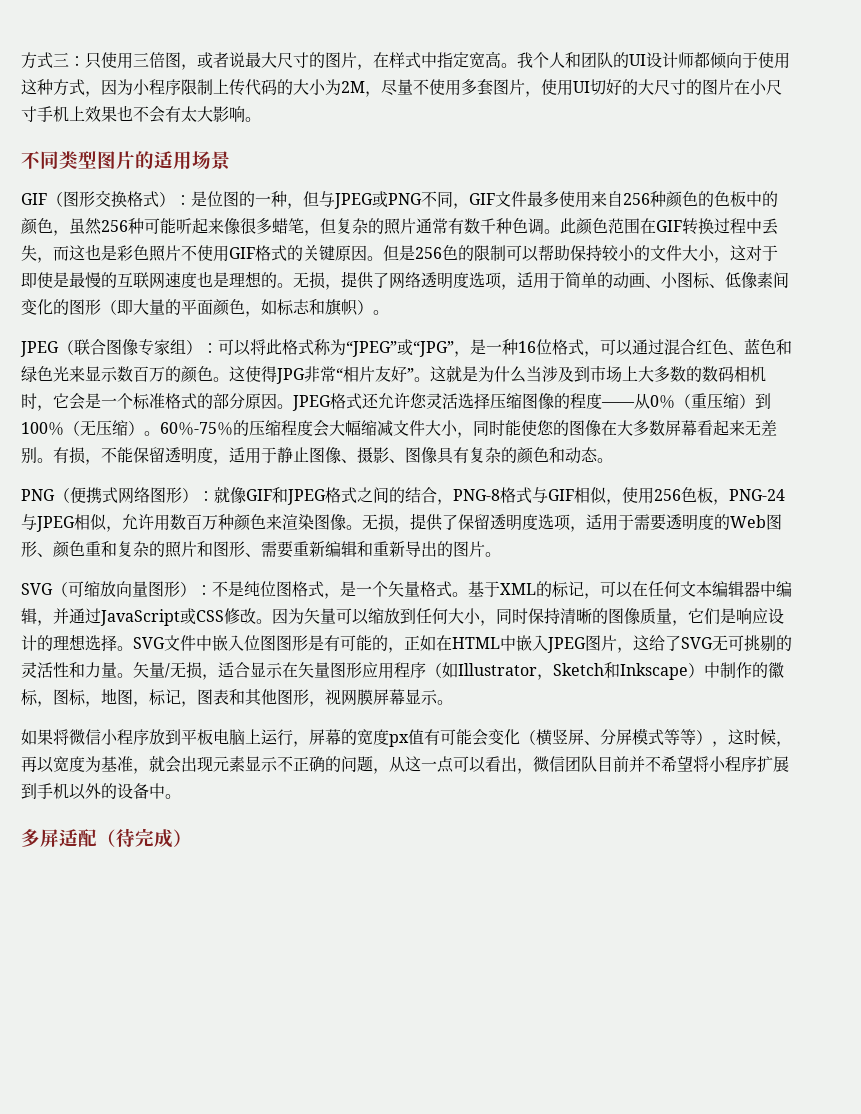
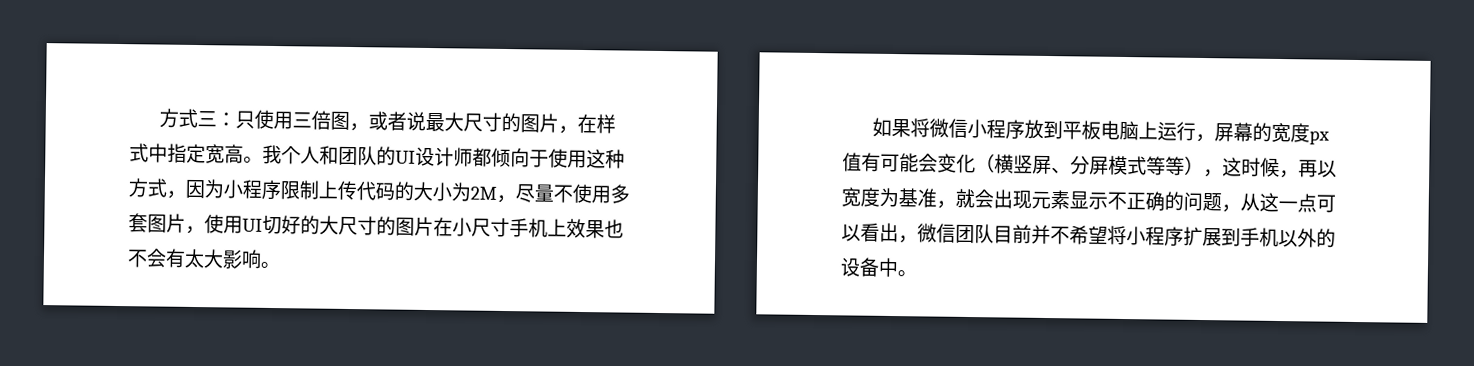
- 不同类型图片的适用场景
- GIF（图形交换格式）：是位图的一种，但与JPEG或PNG不同，GIF文件最多使用来自256种颜色的色板中的颜色，虽然256种可能听起来像很多蜡笔，但复杂的照片通常有数千种色调。此颜色范围在GIF转换过程中丢失，而这也是彩色照片不使用GIF格式的关键原因。但是256色的限制可以帮助保持较小的文件大小，这对于即使是最慢的互联网速度也是理想的。无损，提供了网络透明度选项，适用于简单的动画、小图标、低像素间变化的图形（即大量的平面颜色，如标志和旗帜）。
- JPEG（联合图像专家组）：可以将此格式称为“JPEG”或“JPG”，是一种16位格式，可以通过混合红色、蓝色和绿色光来显示数百万的颜色。这使得JPG非常“相片友好”。这就是为什么当涉及到市场上大多数的数码相机时，它会是一个标准格式的部分原因。JPEG格式还允许您灵活选择压缩图像的程度——从0％（重压缩）到100％（无压缩）。60％-75％的压缩程度会大幅缩减文件大小，同时能使您的图像在大多数屏幕看起来无差别。有损，不能保留透明度，适用于静止图像、摄影、图像具有复杂的颜色和动态。
- PNG（便携式网络图形）：就像GIF和JPEG格式之间的结合，PNG-8格式与GIF相似，使用256色板，PNG-24与JPEG相似，允许用数百万种颜色来渲染图像。无损，提供了保留透明度选项，适用于需要透明度的Web图形、颜色重和复杂的照片和图形、需要重新编辑和重新导出的图片。
- SVG（可缩放向量图形）：不是纯位图格式，是一个矢量格式。基于XML的标记，可以在任何文本编辑器中编辑，并通过JavaScript或CSS修改。因为矢量可以缩放到任何大小，同时保持清晰的图像质量，它们是响应设计的理想选择。SVG文件中嵌入位图图形是有可能的，正如在HTML中嵌入JPEG图片，这给了SVG无可挑剔的灵活性和力量。矢量/无损，适合显示在矢量图形应用程序（如Illustrator，Sketch和Inkscape）中制作的徽标，图标，地图，标记，图表和其他图形，视网膜屏幕显示。
- 多屏适配（待完成）

